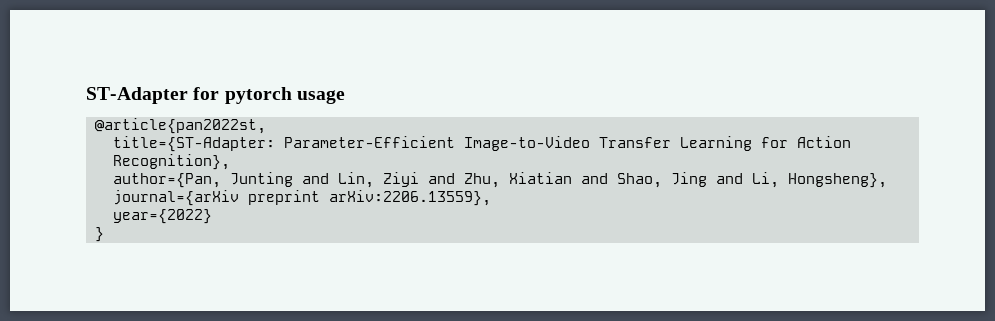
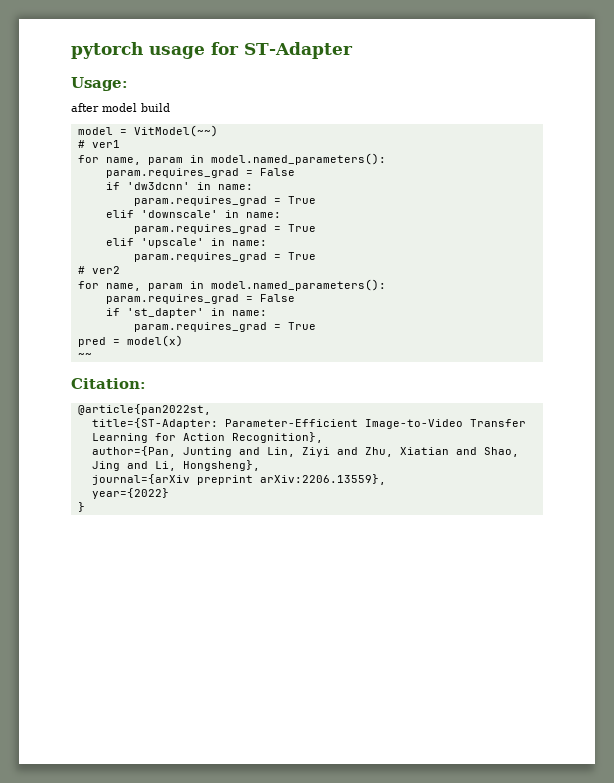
- ST-Adapter for pytorch usage
+ pytorch usage for ST-Adapter
+ Usage:
+ after model build
+ model = VitModel(~~)
+ # ver1
+ for name, param in model.named_parameters():
+ param.requires_grad = False
+ if 'dw3dcnn' in name:
+ param.requires_grad = True
+ elif 'downscale' in name:
+ param.requires_grad = True
+ elif 'upscale' in name:
+ param.requires_grad = True
+ # ver2
+ for name, param in model.named_parameters():
+ param.requires_grad = False
+ if 'st_dapter' in name:
+ param.requires_grad = True
+ pred = model(x)
+ ~~
+ Citation:

